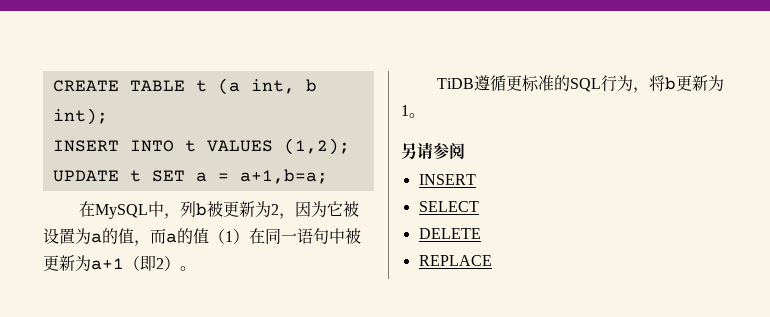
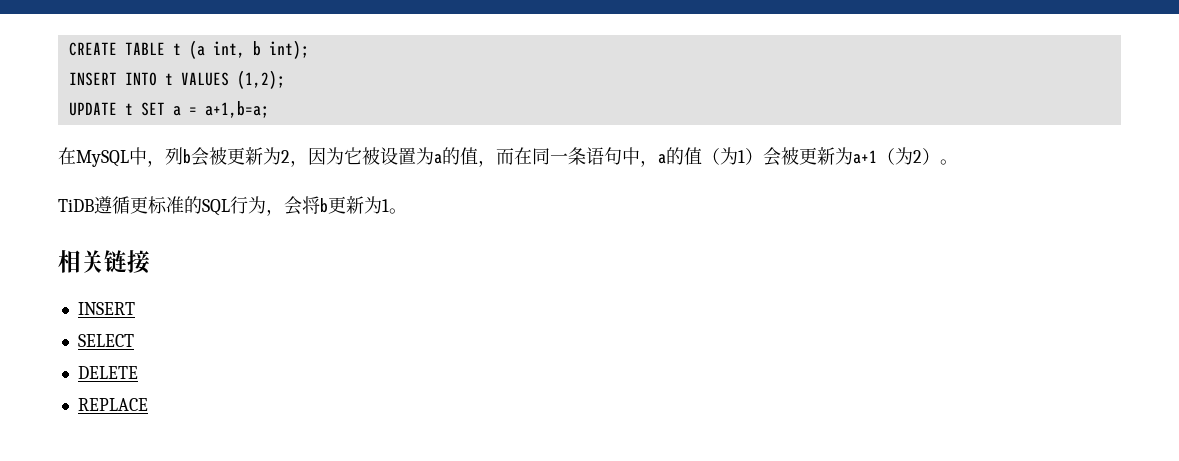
- 在MySQL中，列b被更新为2，因为它被设置为a的值，而a的值（1）在同一语句中被更新为a+1（即2）。
+ 在MySQL中，列b会被更新为2，因为它被设置为a的值，而在同一条语句中，a的值（为1）会被更新为a+1（为2）。
- TiDB遵循更标准的SQL行为，将b更新为1。
+ TiDB遵循更标准的SQL行为，会将b更新为1。
- 另请参阅
+ 相关链接

